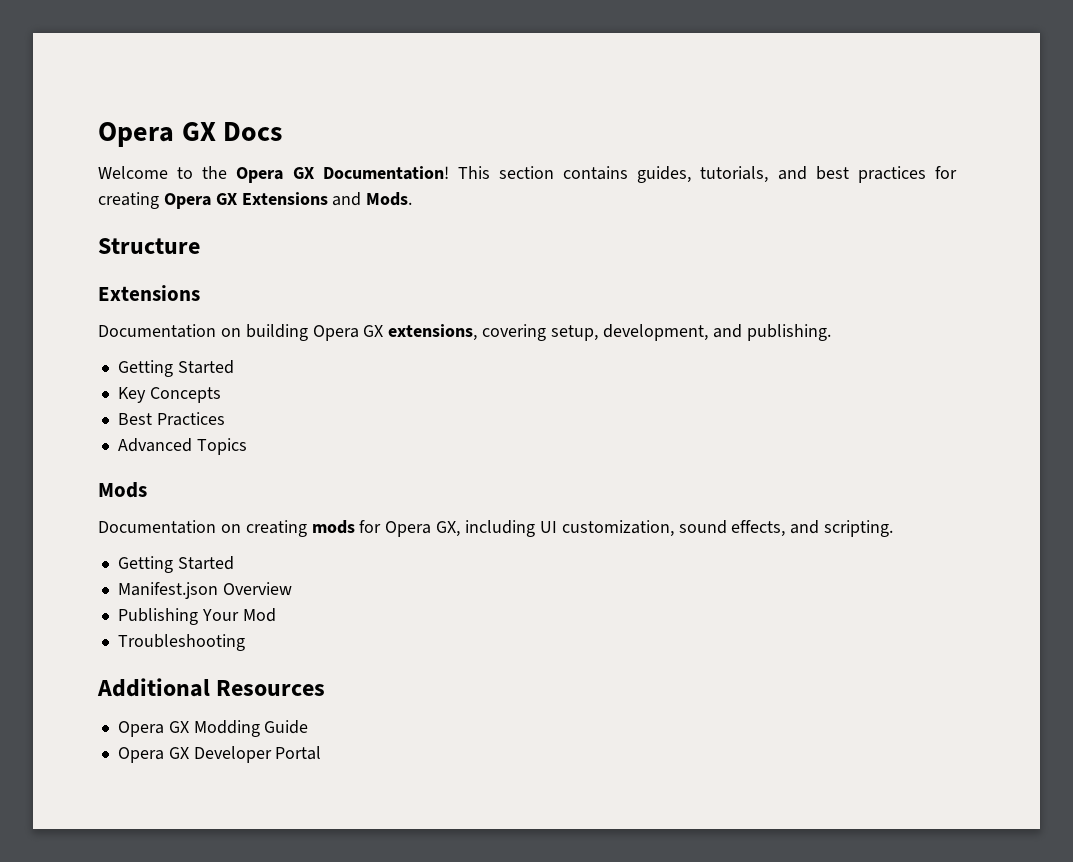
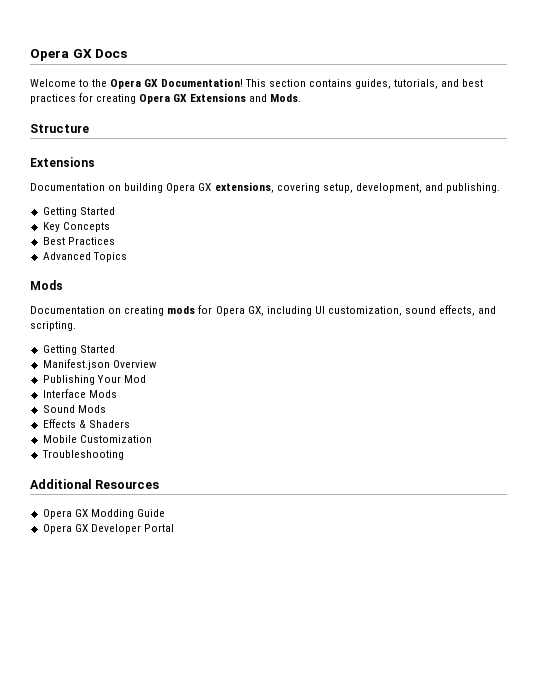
+ Interface Mods
+ Sound Mods
+ Effects & Shaders
+ Mobile Customization

